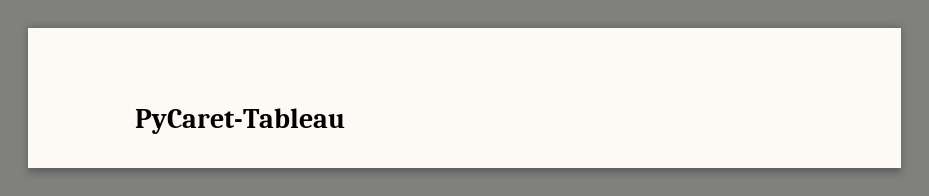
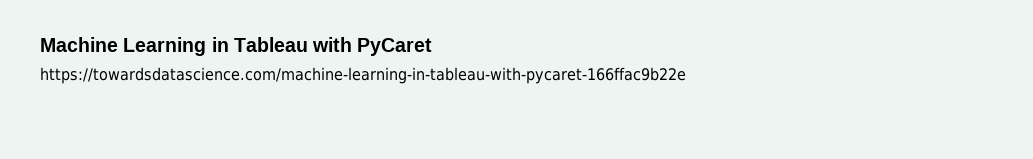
- PyCaret-Tableau
+ Machine Learning in Tableau with PyCaret
+ https://towardsdatascience.com/machine-learning-in-tableau-with-pycaret-166ffac9b22e

